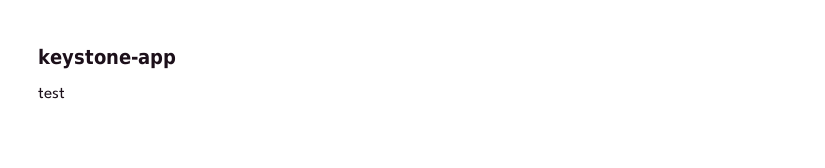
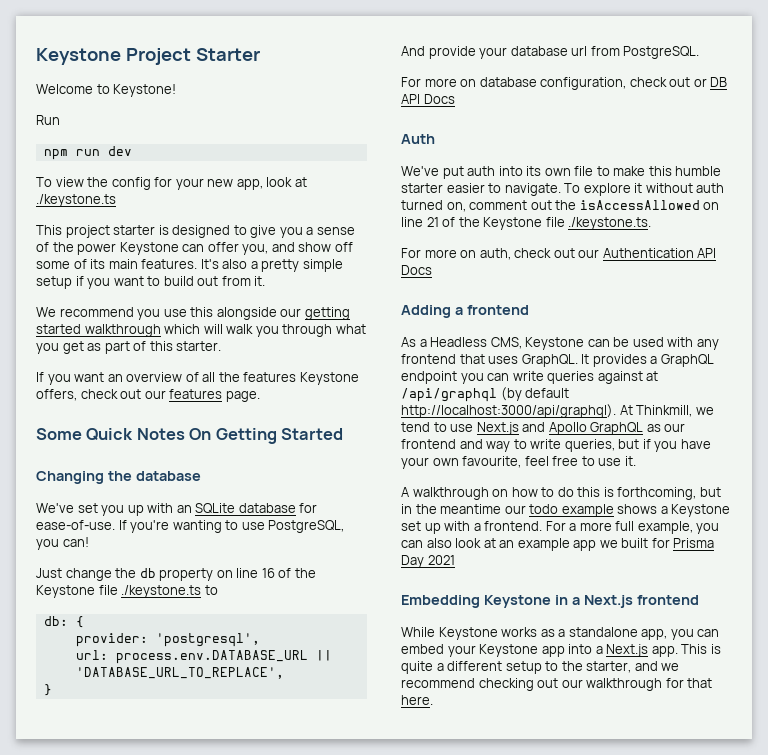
- keystone-app
- test
+ Keystone Project Starter
+ Welcome to Keystone!
+ Run
+ npm run dev
+ To view the config for your new app, look at ./keystone.ts
+ This project starter is designed to give you a sense of the power Keystone can offer you, and show off some of its main features. It's also a pretty simple setup if you want to build out from it.
+ We recommend you use this alongside our getting started walkthrough which will walk you through what you get as part of this starter.
+ If you want an overview of all the features Keystone offers, check out our features page.
+ Some Quick Notes On Getting Started
+ Changing the database
+ We've set you up with an SQLite database for ease-of-use. If you're wanting to use PostgreSQL, you can!
+ Just change the db property on line 16 of the Keystone file ./keystone.ts to
+ db: {
+ provider: 'postgresql',
+ url: process.env.DATABASE_URL || 'DATABASE_URL_TO_REPLACE',
+ }
+ And provide your database url from PostgreSQL.
+ For more on database configuration, check out or DB API Docs
+ Auth
+ We've put auth into its own file to make this humble starter easier to navigate. To explore it without auth turned on, comment out the isAccessAllowed on line 21 of the Keystone file ./keystone.ts.
+ For more on auth, check out our Authentication API Docs
+ Adding a frontend
+ As a Headless CMS, Keystone can be used with any frontend that uses GraphQL. It provides a GraphQL endpoint you can write queries against at /api/graphql (by default http://localhost:3000/api/graphql). At Thinkmill, we tend to use Next.js and Apollo GraphQL as our frontend and way to write queries, but if you have your own favourite, feel free to use it.
+ A walkthrough on how to do this is forthcoming, but in the meantime our todo example shows a Keystone set up with a frontend. For a more full example, you can also look at an example app we built for Prisma Day 2021
+ Embedding Keystone in a Next.js frontend
+ While Keystone works as a standalone app, you can embed your Keystone app into a Next.js app. This is quite a different setup to the starter, and we recommend checking out our walkthrough for that here.

